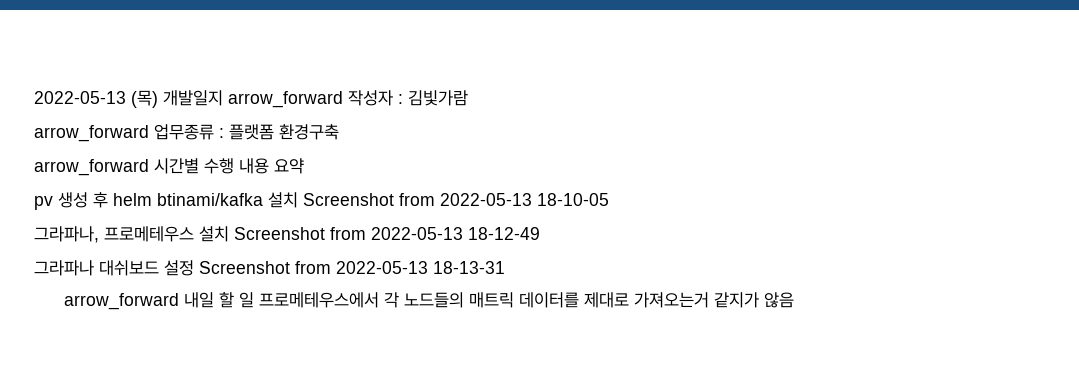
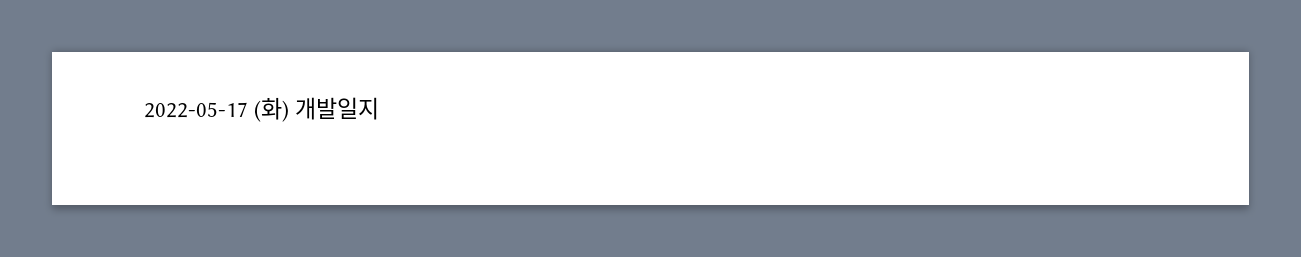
- 2022-05-13 (목) 개발일지 arrow_forward 작성자 : 김빛가람
- arrow_forward 업무종류 : 플랫폼 환경구축
- arrow_forward 시간별 수행 내용 요약
- pv 생성 후 helm btinami/kafka 설치 Screenshot from 2022-05-13 18-10-05
- 그라파나, 프로메테우스 설치 Screenshot from 2022-05-13 18-12-49
- 그라파나 대쉬보드 설정 Screenshot from 2022-05-13 18-13-31
- arrow_forward 내일 할 일 프로메테우스에서 각 노드들의 매트릭 데이터를 제대로 가져오는거 같지가 않음
+ 2022-05-17 (화) 개발일지

